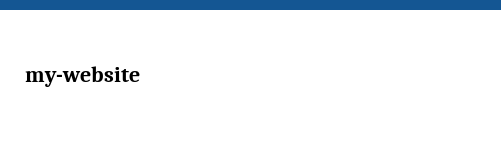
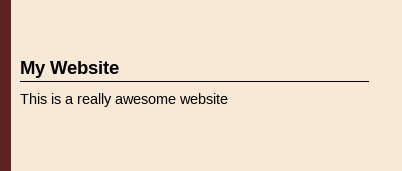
- my-website
+ My Website
+ This is a really awesome website

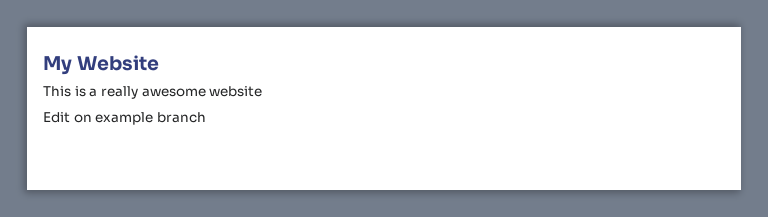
+ Edit on example branch

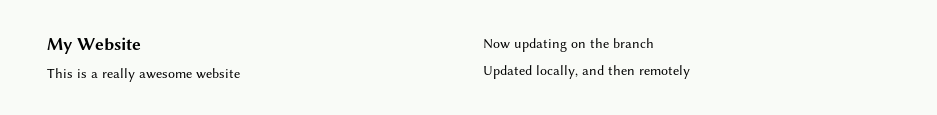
- Edit on example branch
+ Now updating on the branch
+ Updated locally, and then remotely

